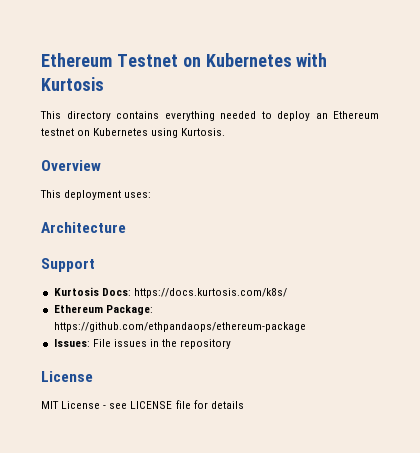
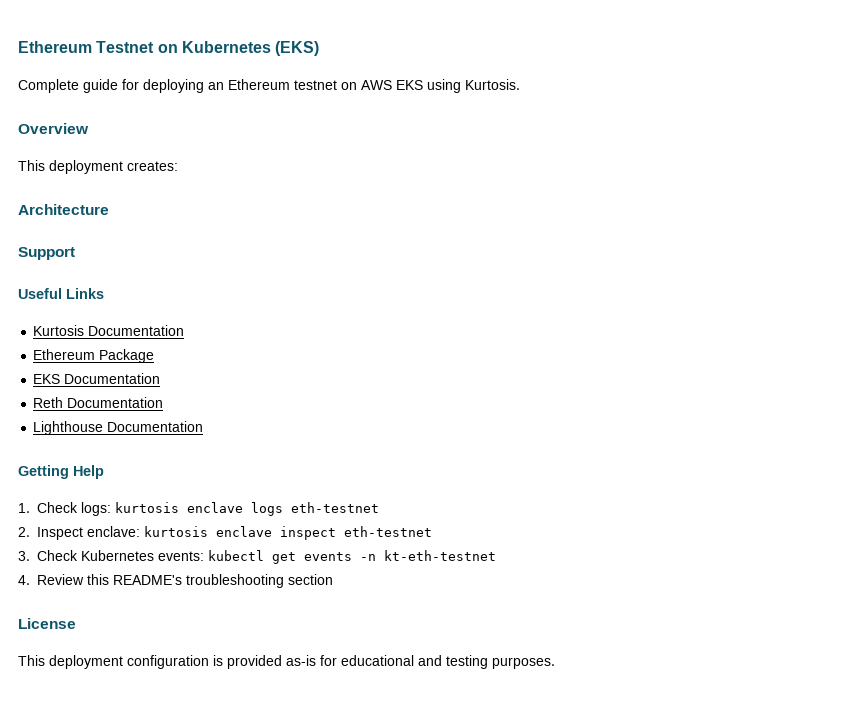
- Ethereum Testnet on Kubernetes with Kurtosis
- This directory contains everything needed to deploy an Ethereum testnet on Kubernetes using Kurtosis.
+ Ethereum Testnet on Kubernetes (EKS)
+ Complete guide for deploying an Ethereum testnet on AWS EKS using Kurtosis.
- This deployment uses:
+ This deployment creates:
- Kurtosis Docs: https://docs.kurtosis.com/k8s/
- Ethereum Package: https://github.com/ethpandaops/ethereum-package
- Issues: File issues in the repository
+ Useful Links
+ Kurtosis Documentation
+ Ethereum Package
+ EKS Documentation
+ Reth Documentation
+ Lighthouse Documentation
+ Getting Help
+ 1. Check logs: kurtosis enclave logs eth-testnet
+ 2. Inspect enclave: kurtosis enclave inspect eth-testnet
+ 3. Check Kubernetes events: kubectl get events -n kt-eth-testnet
+ 4. Review this README's troubleshooting section
  License
- MIT License - see LICENSE file for details
+ This deployment configuration is provided as-is for educational and testing purposes.

